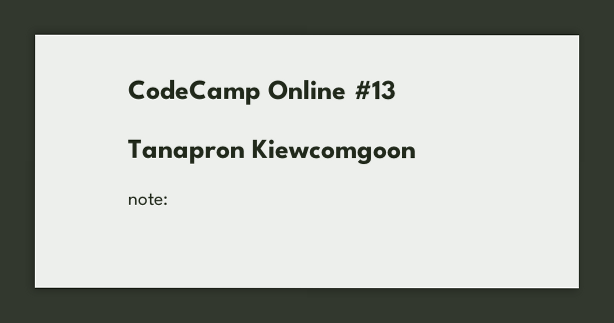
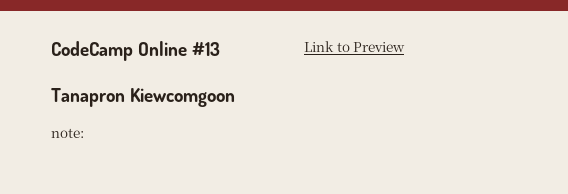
+ Link to Preview

